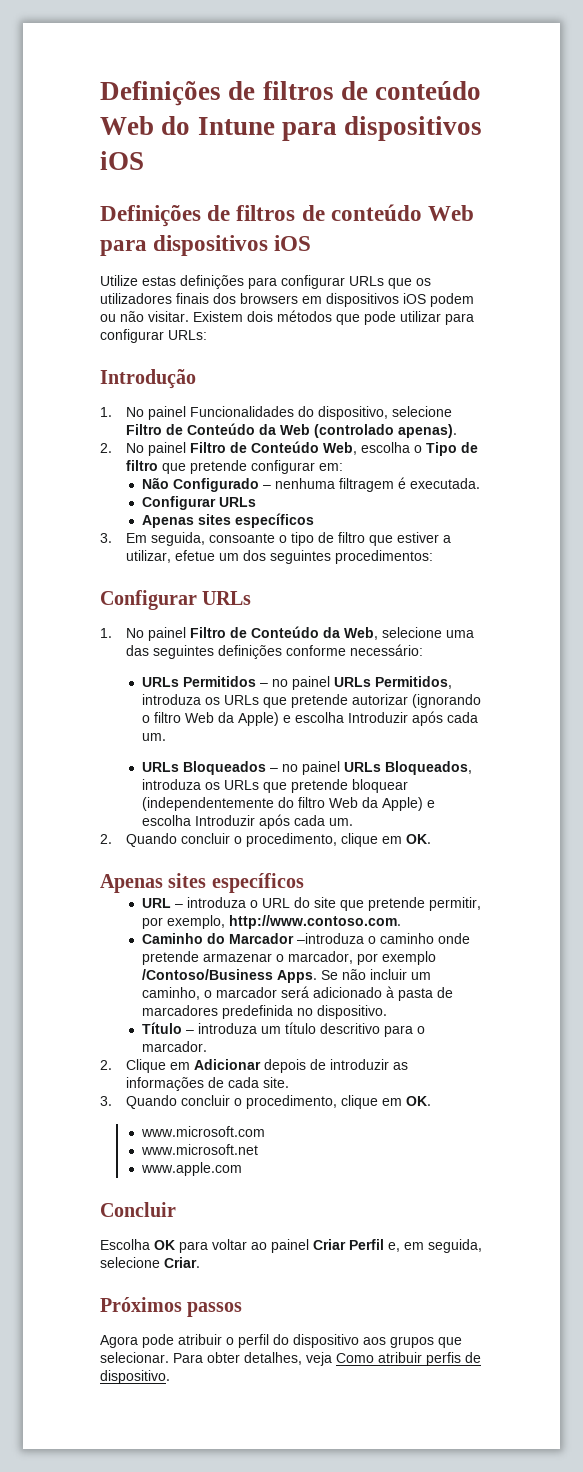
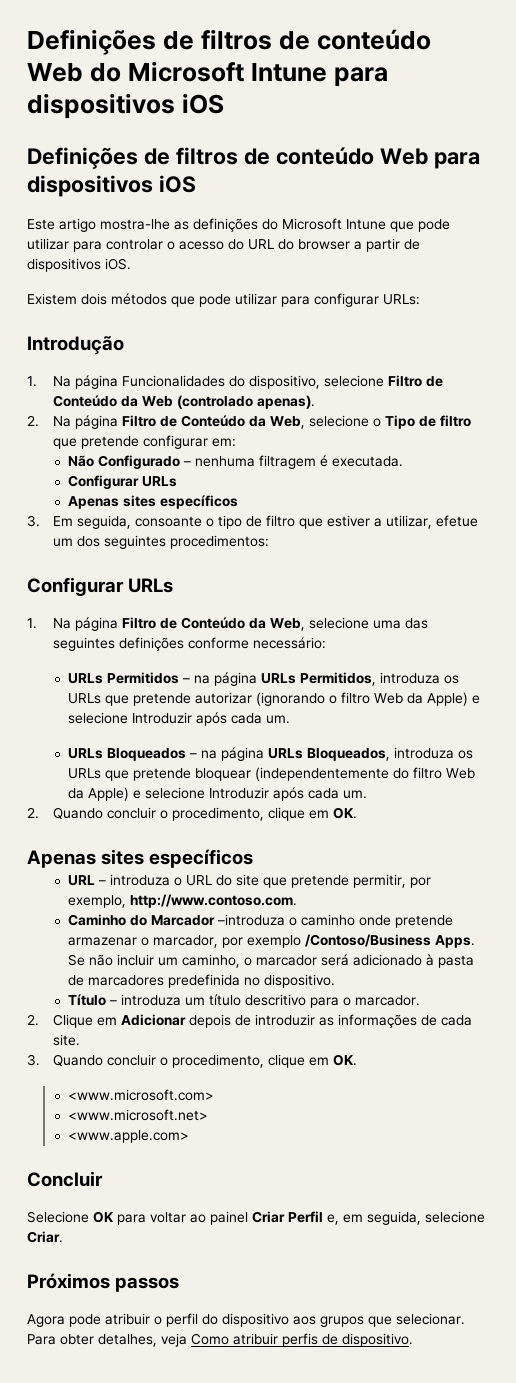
- Definições de filtros de conteúdo Web do Intune para dispositivos iOS
+ Definições de filtros de conteúdo Web do Microsoft Intune para dispositivos iOS
- Utilize estas definições para configurar URLs que os utilizadores finais dos browsers em dispositivos iOS podem ou não visitar. Existem dois métodos que pode utilizar para configurar URLs:
+ Este artigo mostra-lhe as definições do Microsoft Intune que pode utilizar para controlar o acesso do URL do browser a partir de dispositivos iOS.
+ Existem dois métodos que pode utilizar para configurar URLs:
- 1. No painel Funcionalidades do dispositivo, selecione Filtro de Conteúdo da Web (controlado apenas).
+ 1. Na página Funcionalidades do dispositivo, selecione Filtro de Conteúdo da Web (controlado apenas).
- 2. No painel Filtro de Conteúdo Web, escolha o Tipo de filtro que pretende configurar em:
+ 2. Na página Filtro de Conteúdo da Web, selecione o Tipo de filtro que pretende configurar em:
- 1. No painel Filtro de Conteúdo da Web, selecione uma das seguintes definições conforme necessário:
+ 1. Na página Filtro de Conteúdo da Web, selecione uma das seguintes definições conforme necessário:
- URLs Permitidos – no painel URLs Permitidos, introduza os URLs que pretende autorizar (ignorando o filtro Web da Apple) e escolha Introduzir após cada um.
+ URLs Permitidos – na página URLs Permitidos, introduza os URLs que pretende autorizar (ignorando o filtro Web da Apple) e selecione Introduzir após cada um.
- URLs Bloqueados – no painel URLs Bloqueados, introduza os URLs que pretende bloquear (independentemente do filtro Web da Apple) e escolha Introduzir após cada um.
+ URLs Bloqueados – na página URLs Bloqueados, introduza os URLs que pretende bloquear (independentemente do filtro Web da Apple) e selecione Introduzir após cada um.
- www.microsoft.com
- www.microsoft.net
- www.apple.com
+ <www.microsoft.com>
+ <www.microsoft.net>
+ <www.apple.com>
- Escolha OK para voltar ao painel Criar Perfil e, em seguida, selecione Criar.
+ Selecione OK para voltar ao painel Criar Perfil e, em seguida, selecione Criar.

